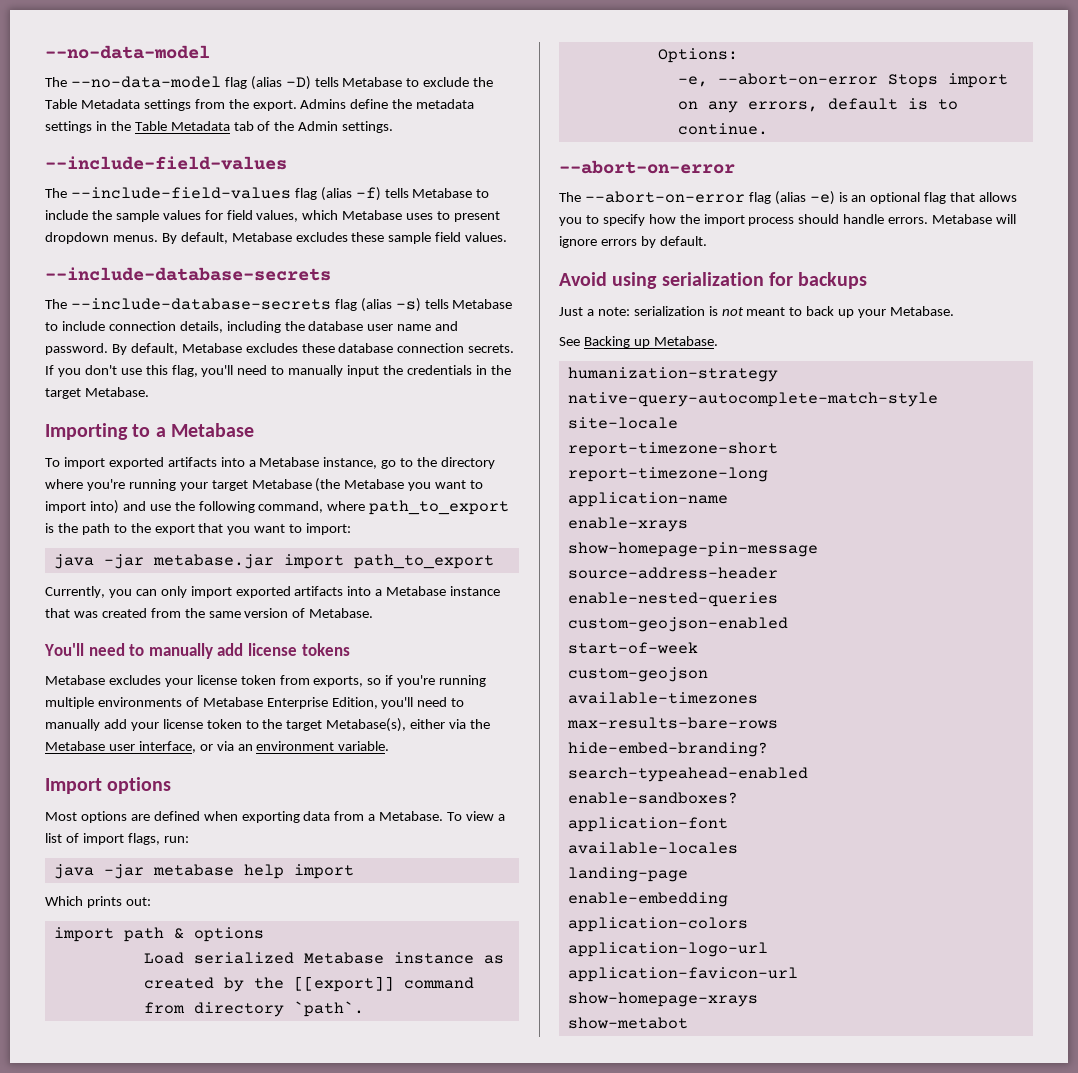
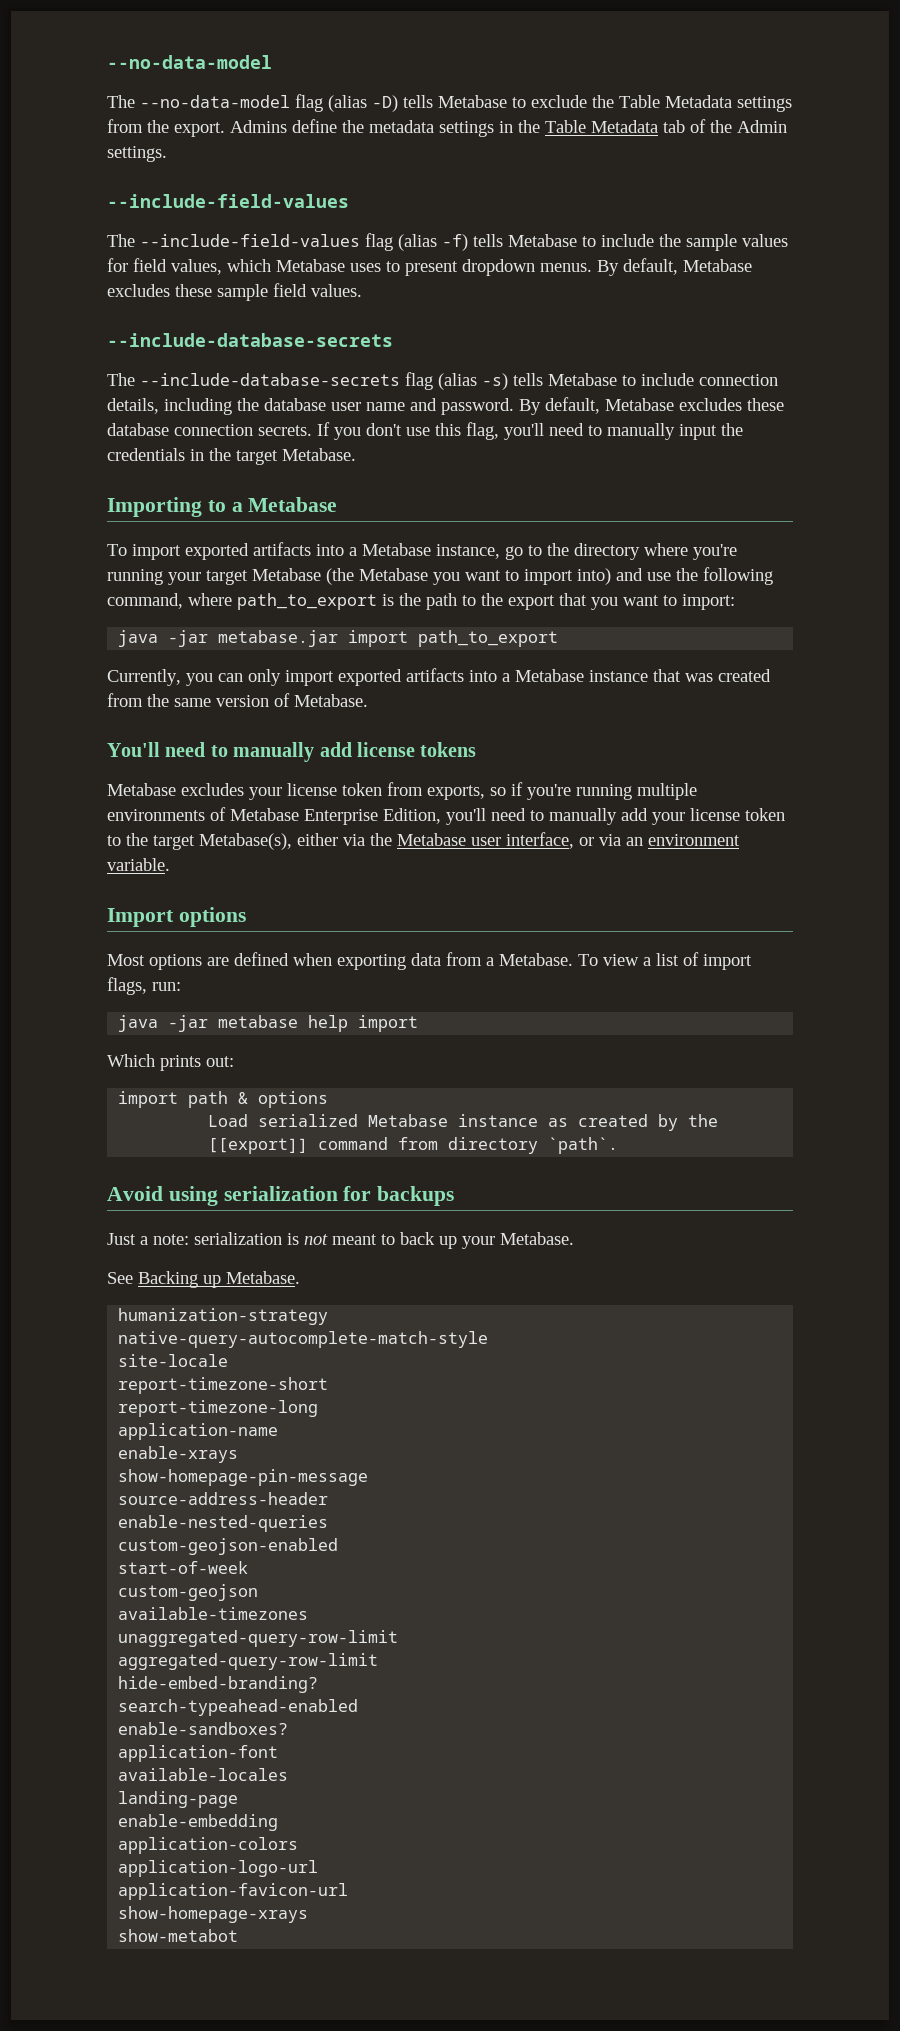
- Options:
- -e, --abort-on-error Stops import on any errors, default is to continue.
- --abort-on-error
- The --abort-on-error flag (alias -e) is an optional flag that allows you to specify how the import process should handle errors. Metabase will ignore errors by default.
- max-results-bare-rows
+ unaggregated-query-row-limit
+ aggregated-query-row-limit

